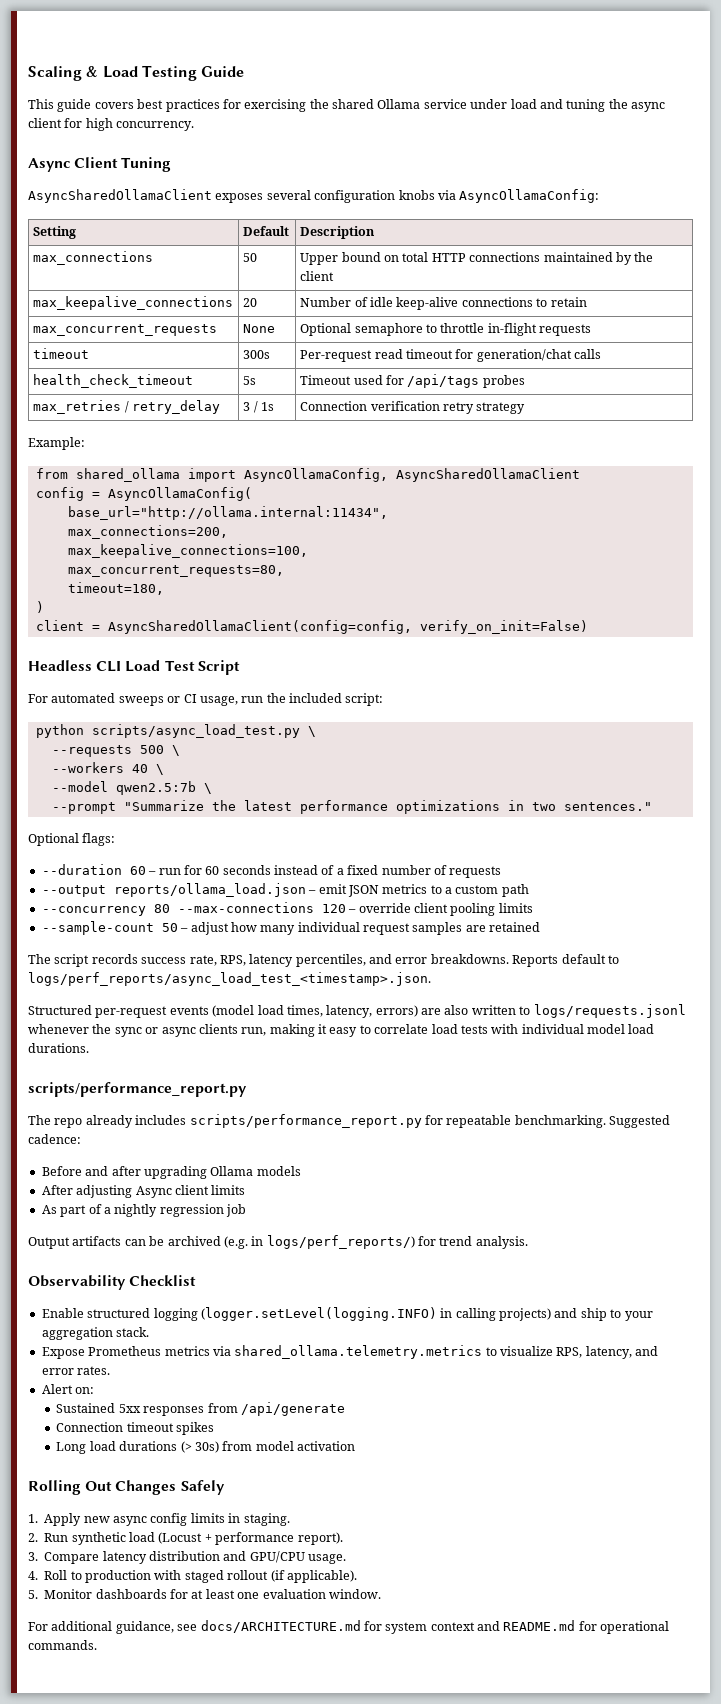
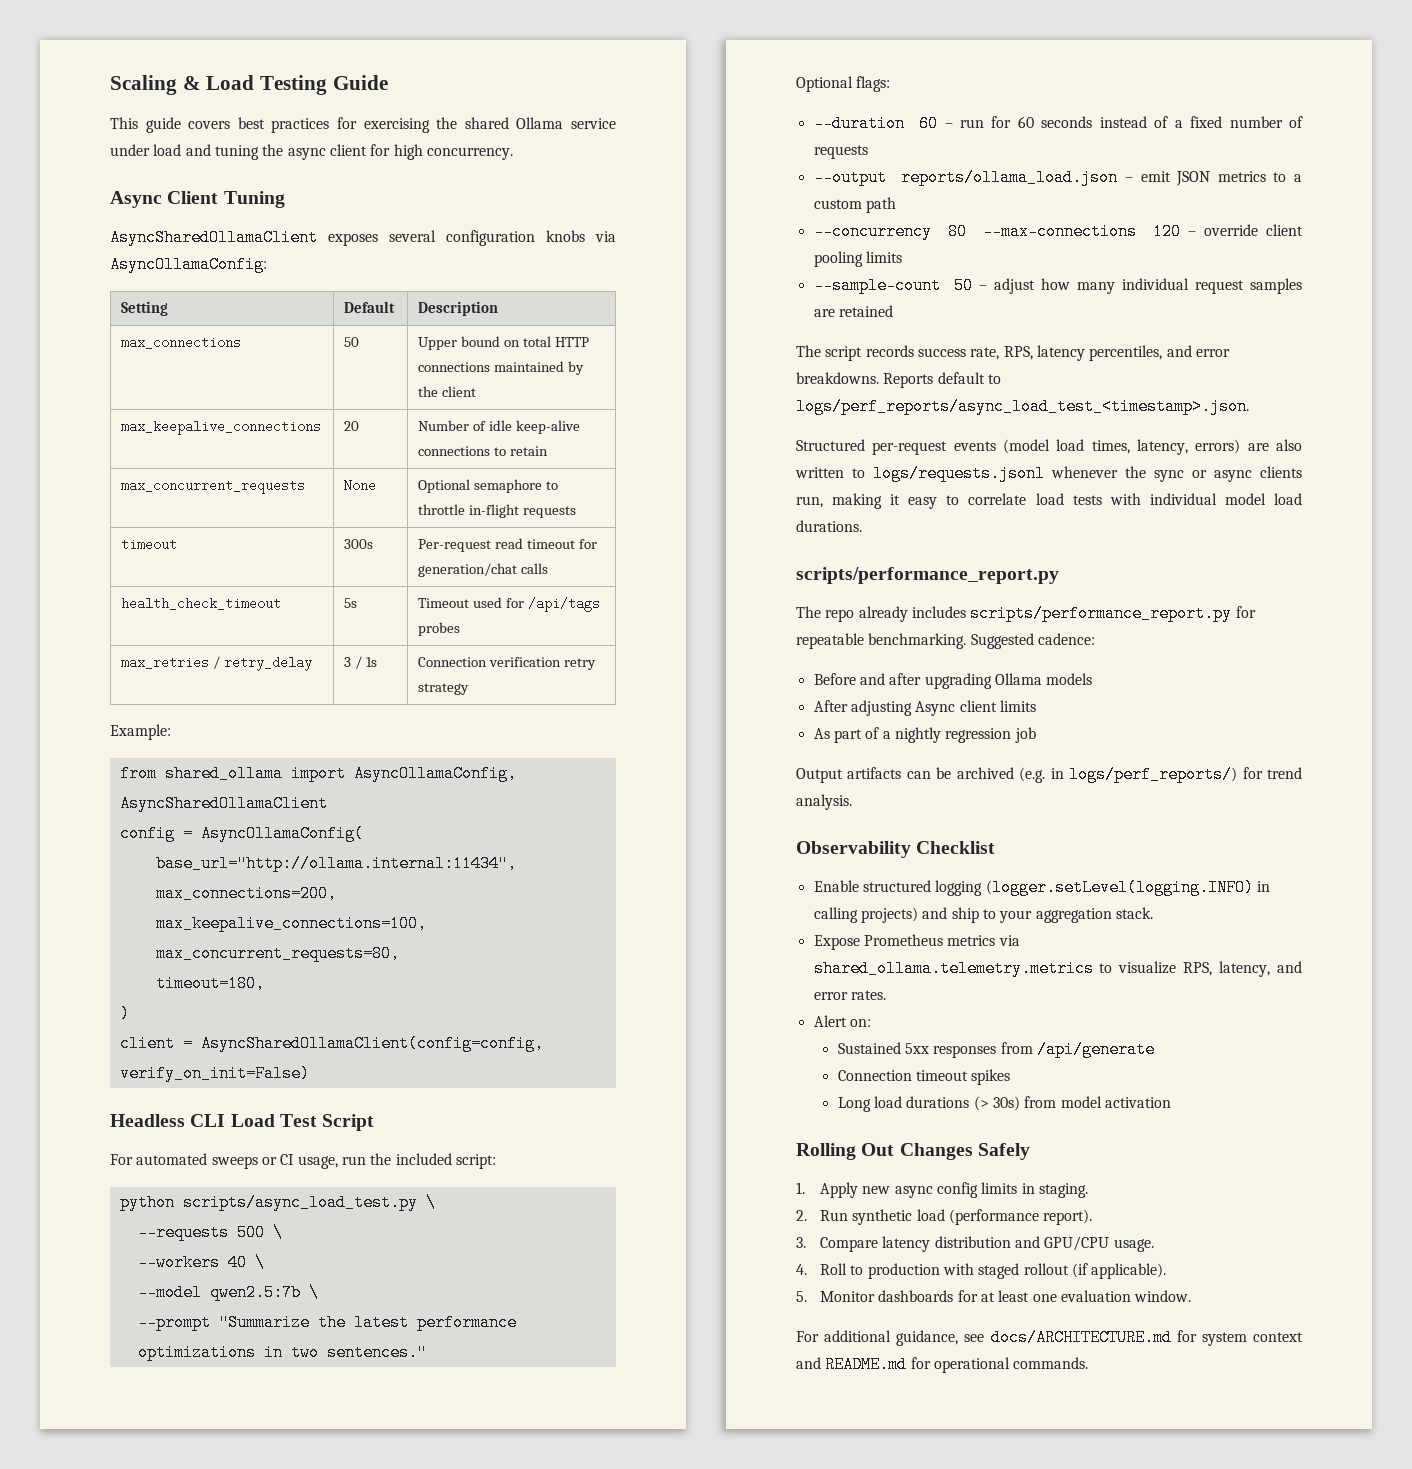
- 2. Run synthetic load (Locust + performance report).
+ 2. Run synthetic load (performance report).

